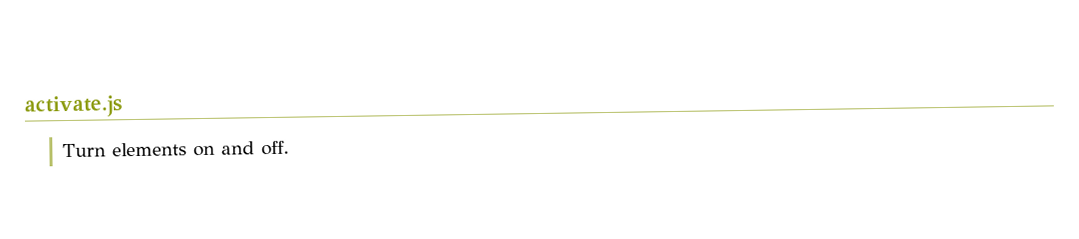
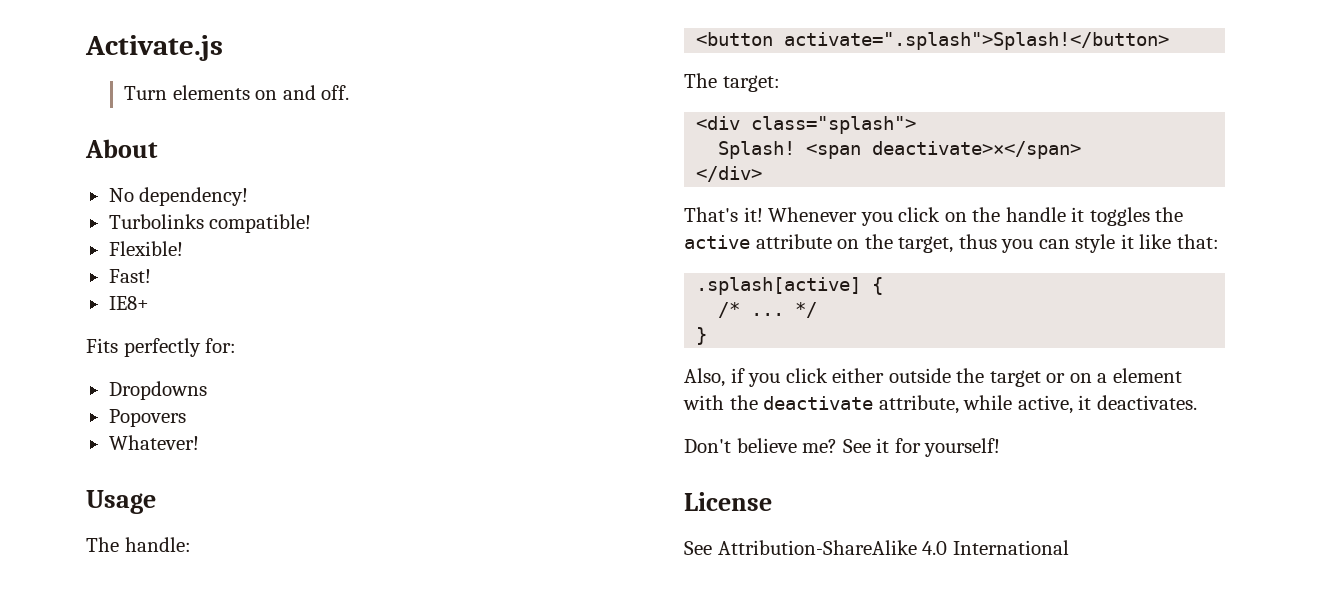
- activate.js
+ Activate.js
+ About
+ No dependency!
+ Turbolinks compatible!
+ Flexible!
+ Fast!
+ IE8+
+ Fits perfectly for:
+ Dropdowns
+ Popovers
+ Whatever!
+ Usage
+ The handle:
+ <button activate=".splash">Splash!</button>
+ The target:
+ <div class="splash">
+ Splash! <span deactivate>×</span>
+ </div>
+ That's it! Whenever you click on the handle it toggles the active attribute on the target, thus you can style it like that:
+ .splash[active] {
+ /* ... */
+ }
+ Also, if you click either outside the target or on a element with the deactivate attribute, while active, it deactivates.
+ Don't believe me? See it for yourself!
+ License
+ See Attribution-ShareAlike 4.0 International

